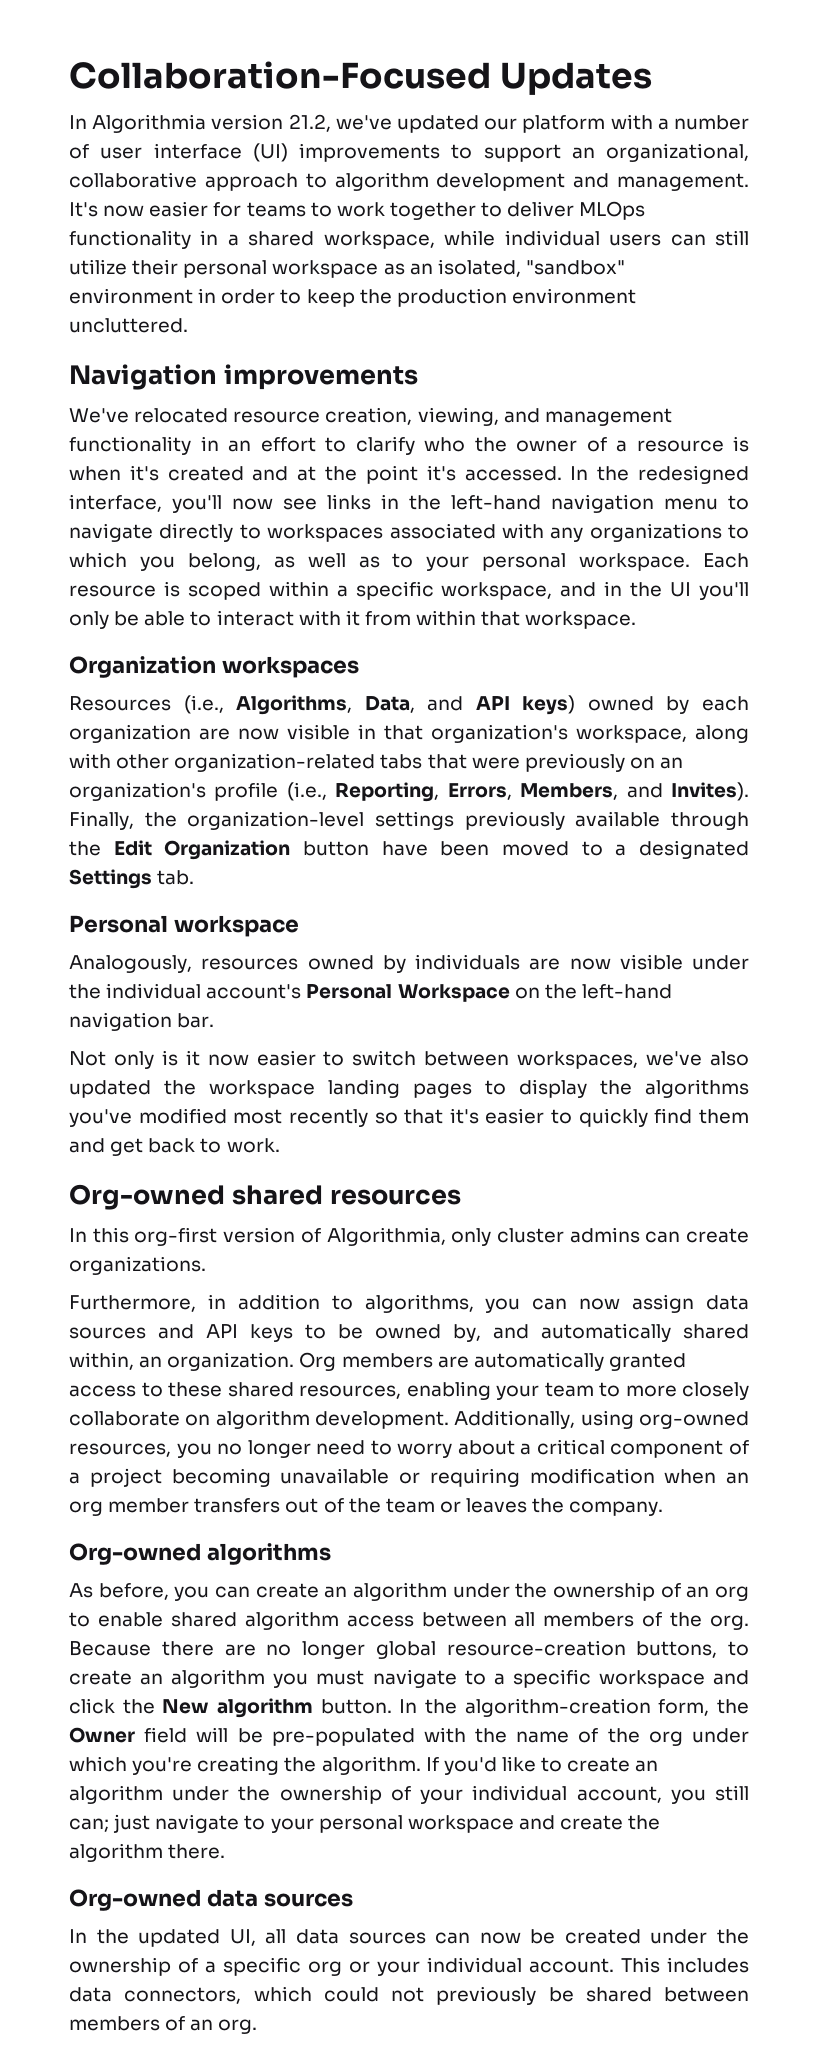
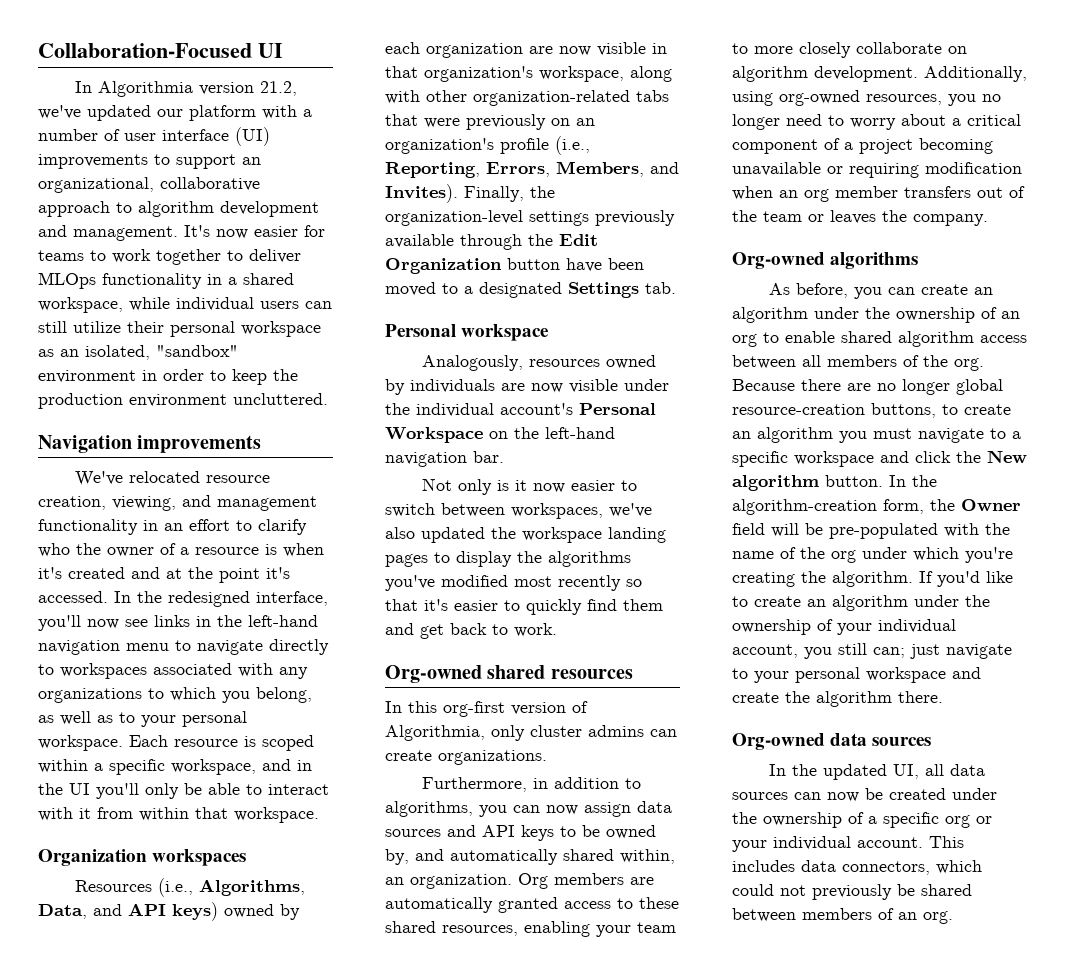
- Collaboration-Focused Updates
+ Collaboration-Focused UI

